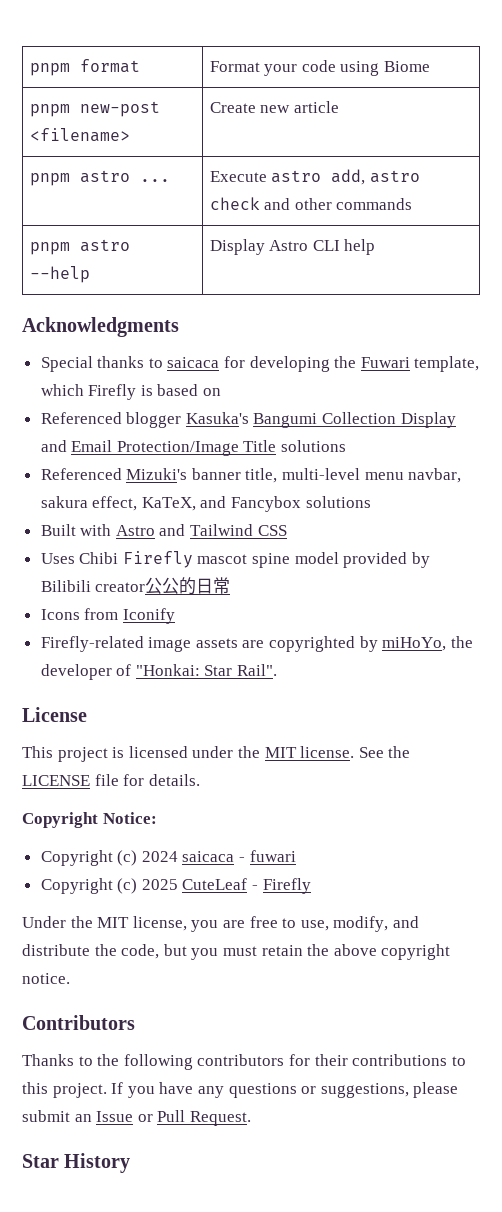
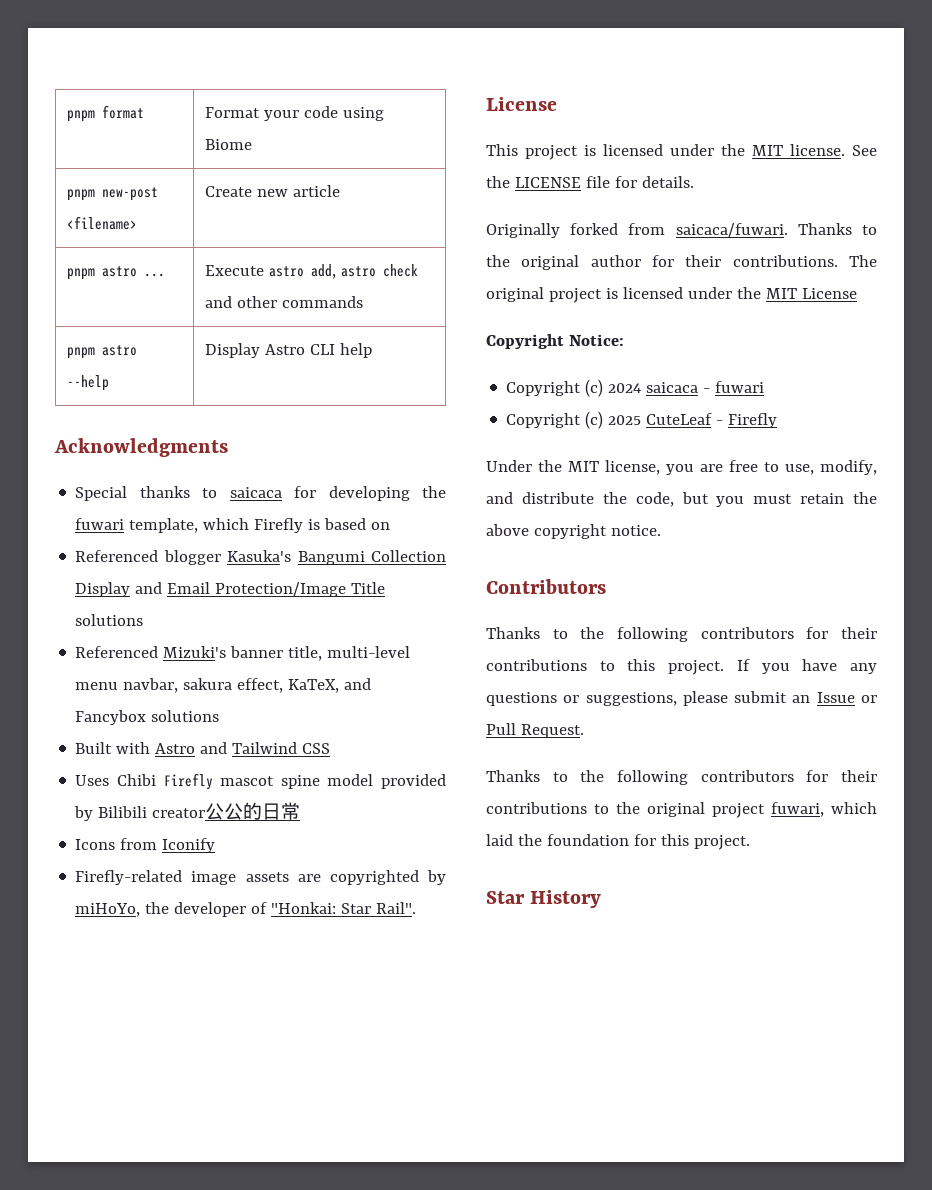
- Special thanks to saicaca for developing the Fuwari template, which Firefly is based on
+ Special thanks to saicaca for developing the fuwari template, which Firefly is based on
+ Originally forked from saicaca/fuwari. Thanks to the original author for their contributions. The original project is licensed under the MIT License
+ Thanks to the following contributors for their contributions to the original project fuwari, which laid the foundation for this project.

